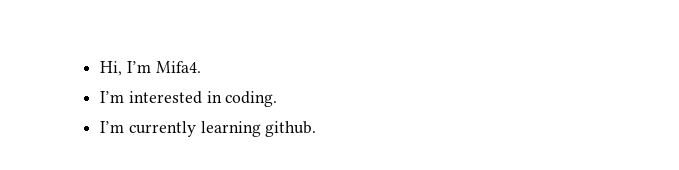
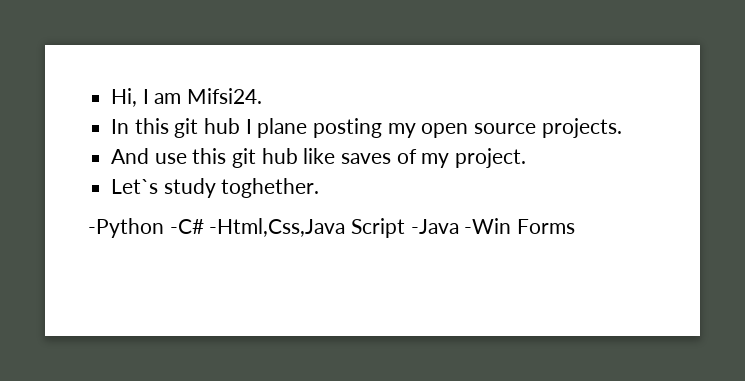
- Hi, I’m Mifa4.
- I’m interested in coding.
- I’m currently learning github.
+ Hi, I am Mifsi24.
+ In this git hub I plane posting my open source projects.
+ And use this git hub like saves of my project.
+ Let`s study toghether.
+ -Python -C# -Html,Css,Java Script -Java -Win Forms

